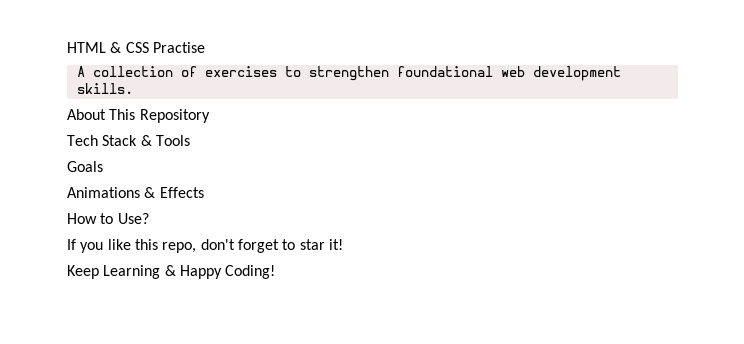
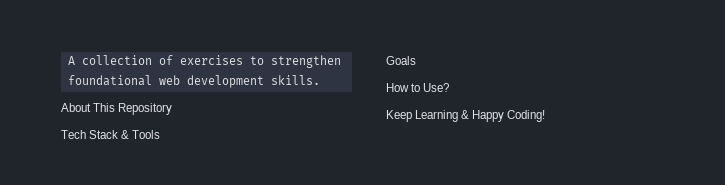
- HTML & CSS Practise
- Animations & Effects
- If you like this repo, don't forget to star it!

